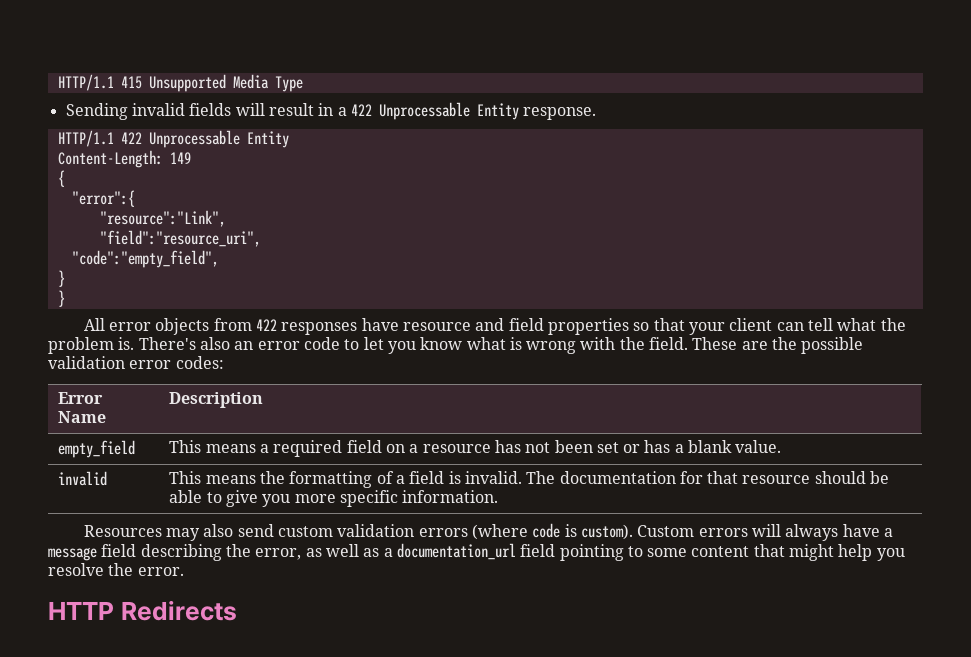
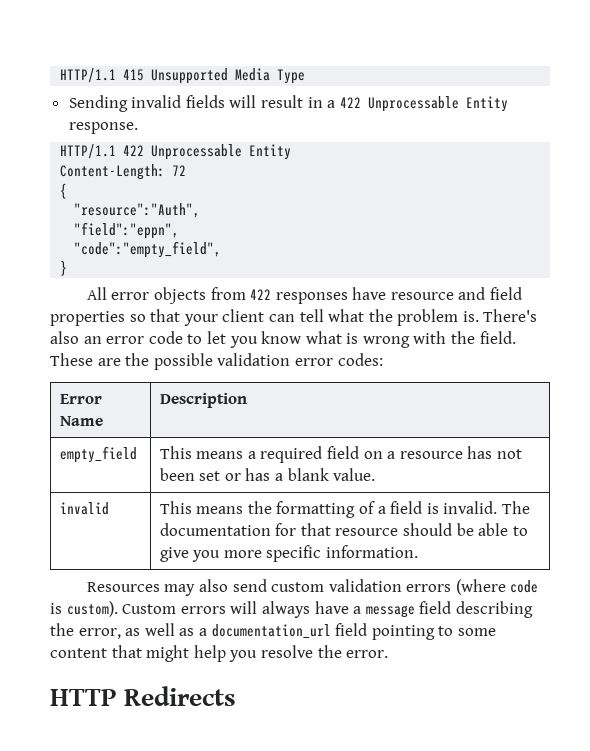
- Content-Length: 149
+ Content-Length: 72
- "error":{
- "resource":"Link",
- "field":"resource_uri",
+ "resource":"Auth",
+ "field":"eppn",
  "code":"empty_field",
- }

